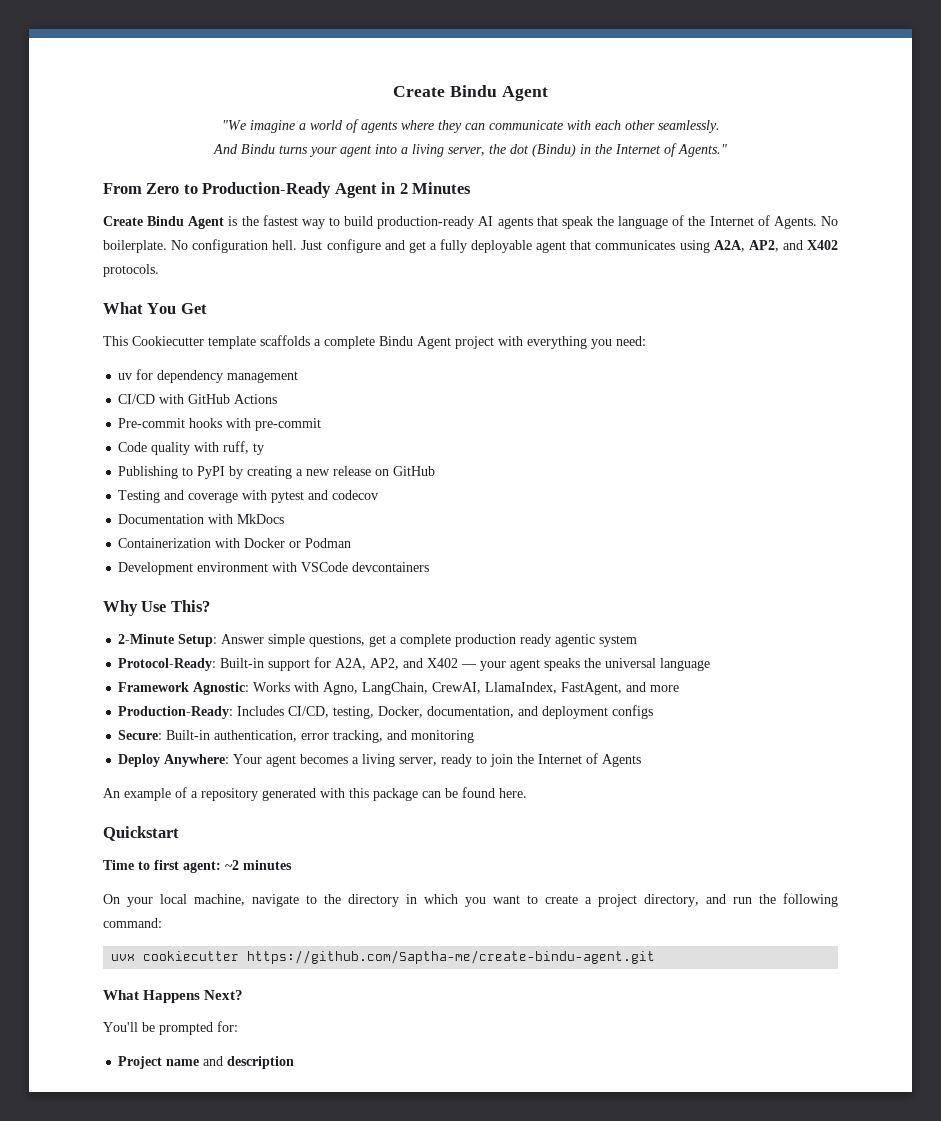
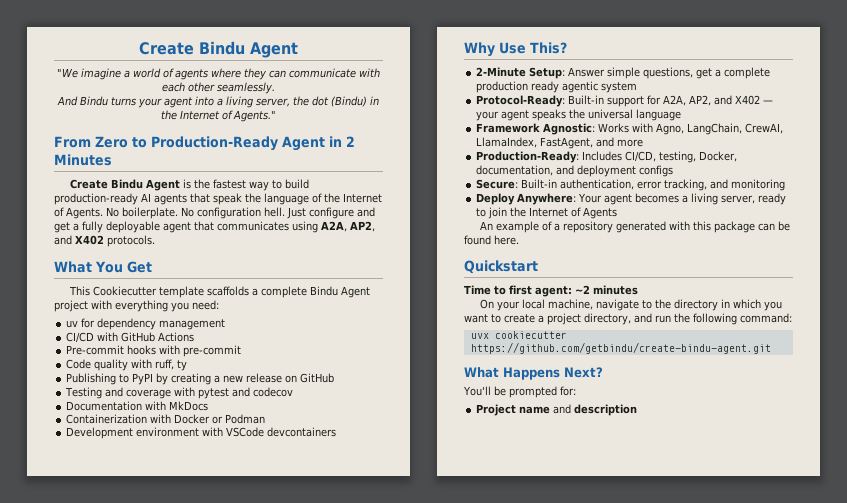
- uvx cookiecutter https://github.com/Saptha-me/create-bindu-agent.git
+ uvx cookiecutter https://github.com/getbindu/create-bindu-agent.git

